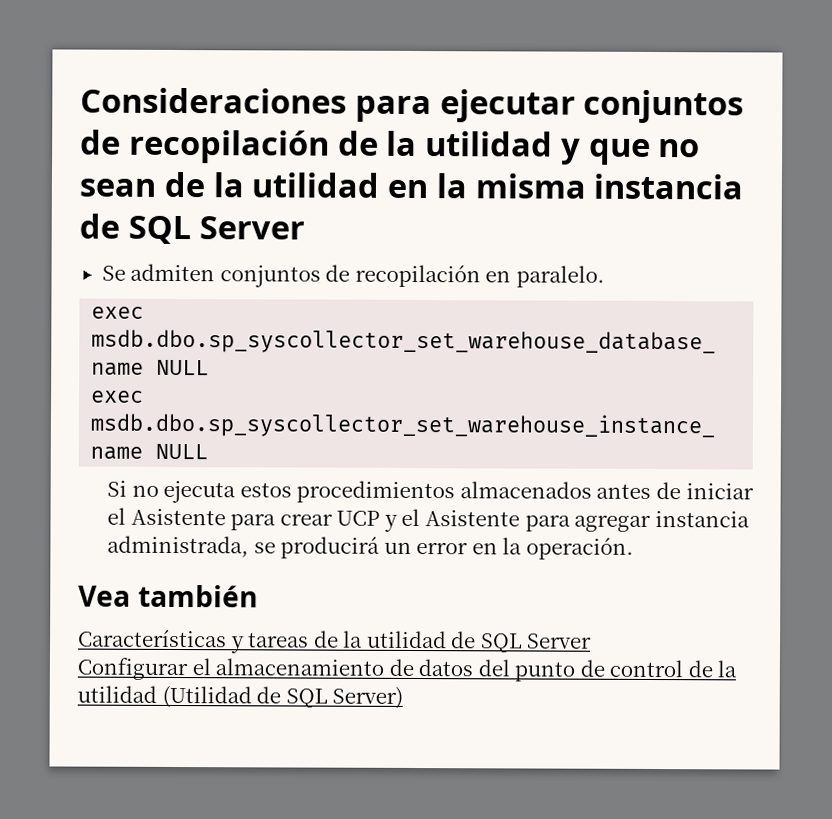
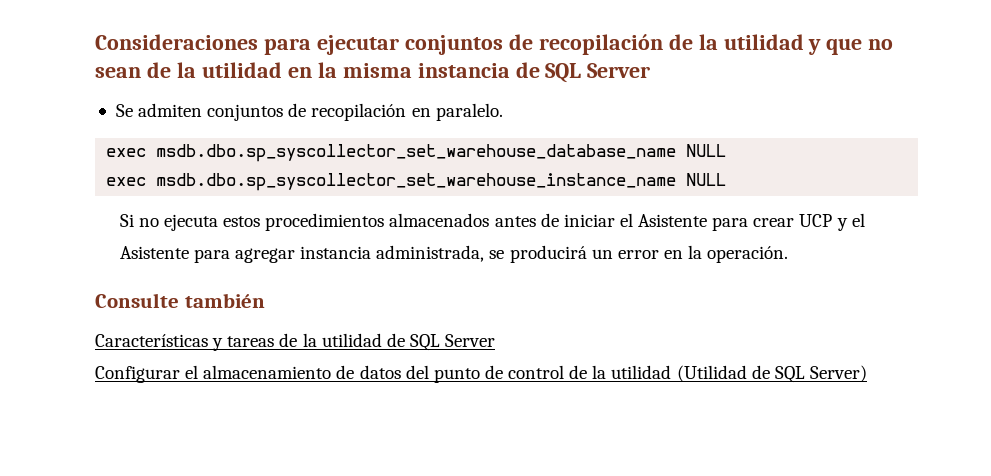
- Vea también
+ Consulte también

